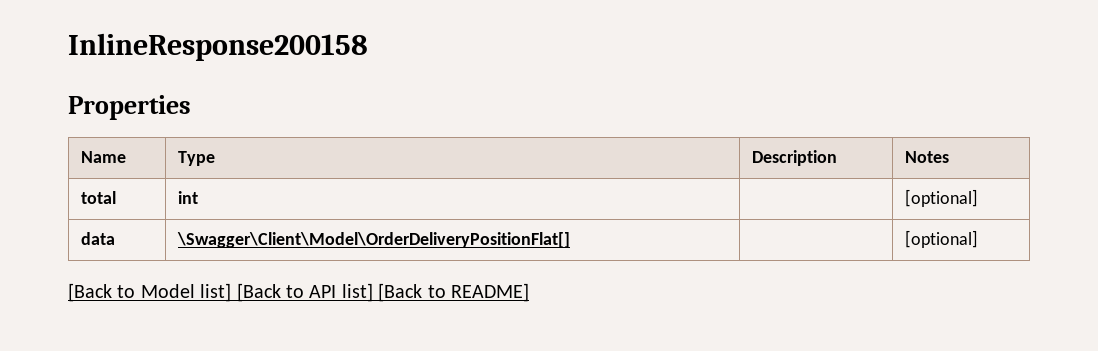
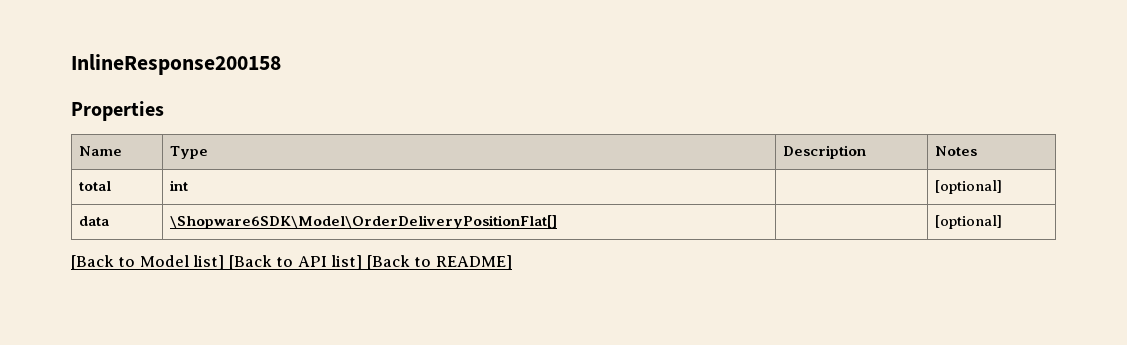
- data | \Swagger\Client\Model\OrderDeliveryPositionFlat[] | | [optional]
+ data | \Shopware6SDK\Model\OrderDeliveryPositionFlat[] | | [optional]

